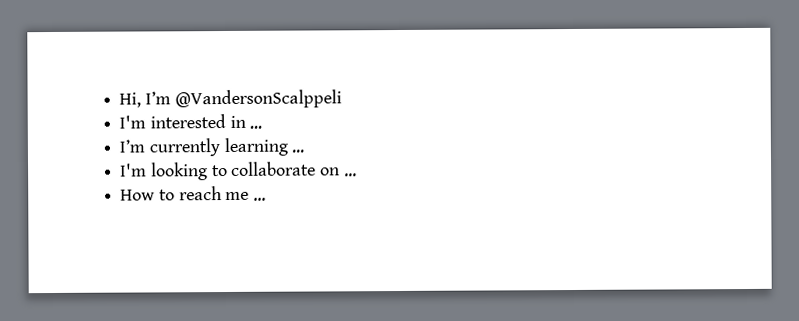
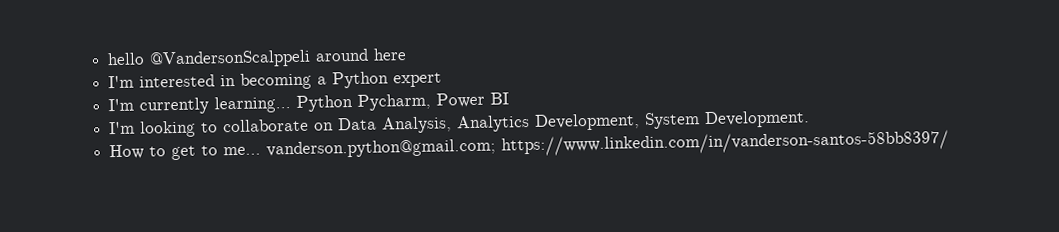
- Hi, I’m @VandersonScalppeli
+ hello @VandersonScalppeli around here
- I'm interested in ...
- I’m currently learning ...
+ I'm interested in becoming a Python expert
+ I'm currently learning... Python Pycharm, Power BI
- I'm looking to collaborate on ...
- How to reach me ...
+ I'm looking to collaborate on Data Analysis, Analytics Development, System Development.
+ How to get to me... vanderson.python@gmail.com; https://www.linkedin.com/in/vanderson-santos-58bb8397/

